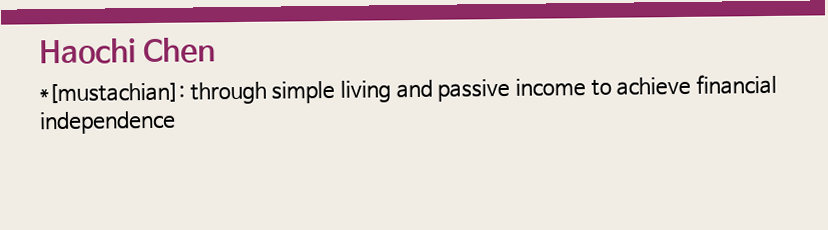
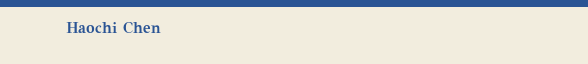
- *[mustachian]: through simple living and passive income to achieve financial independence

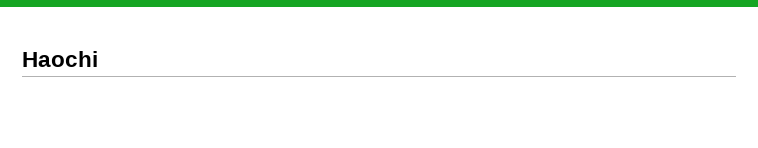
- Haochi Chen
+ Haochi

